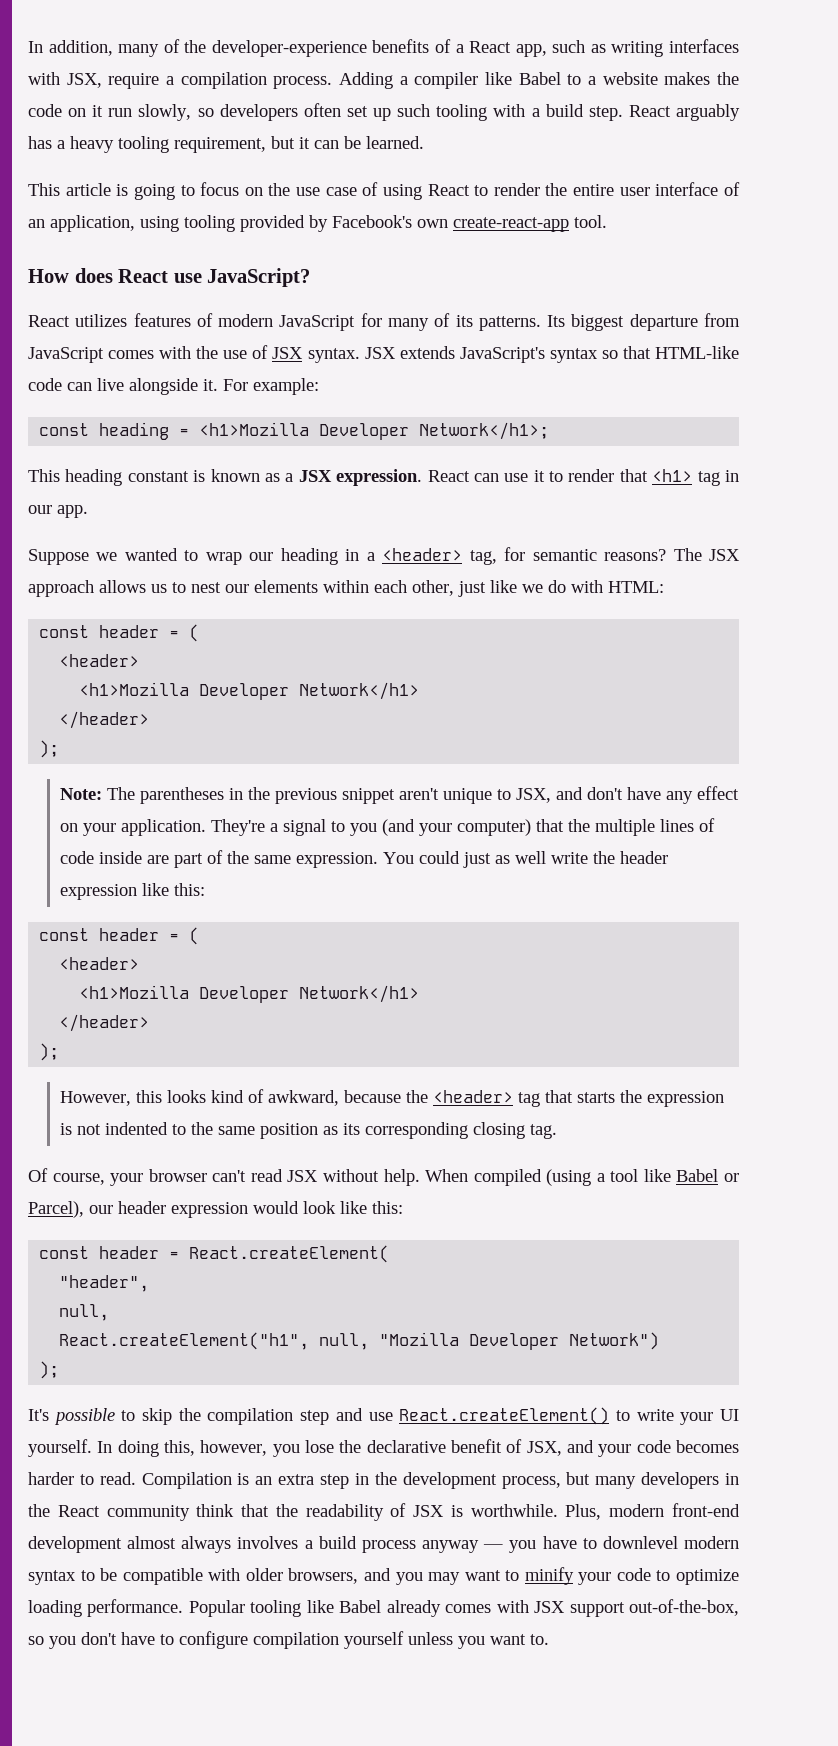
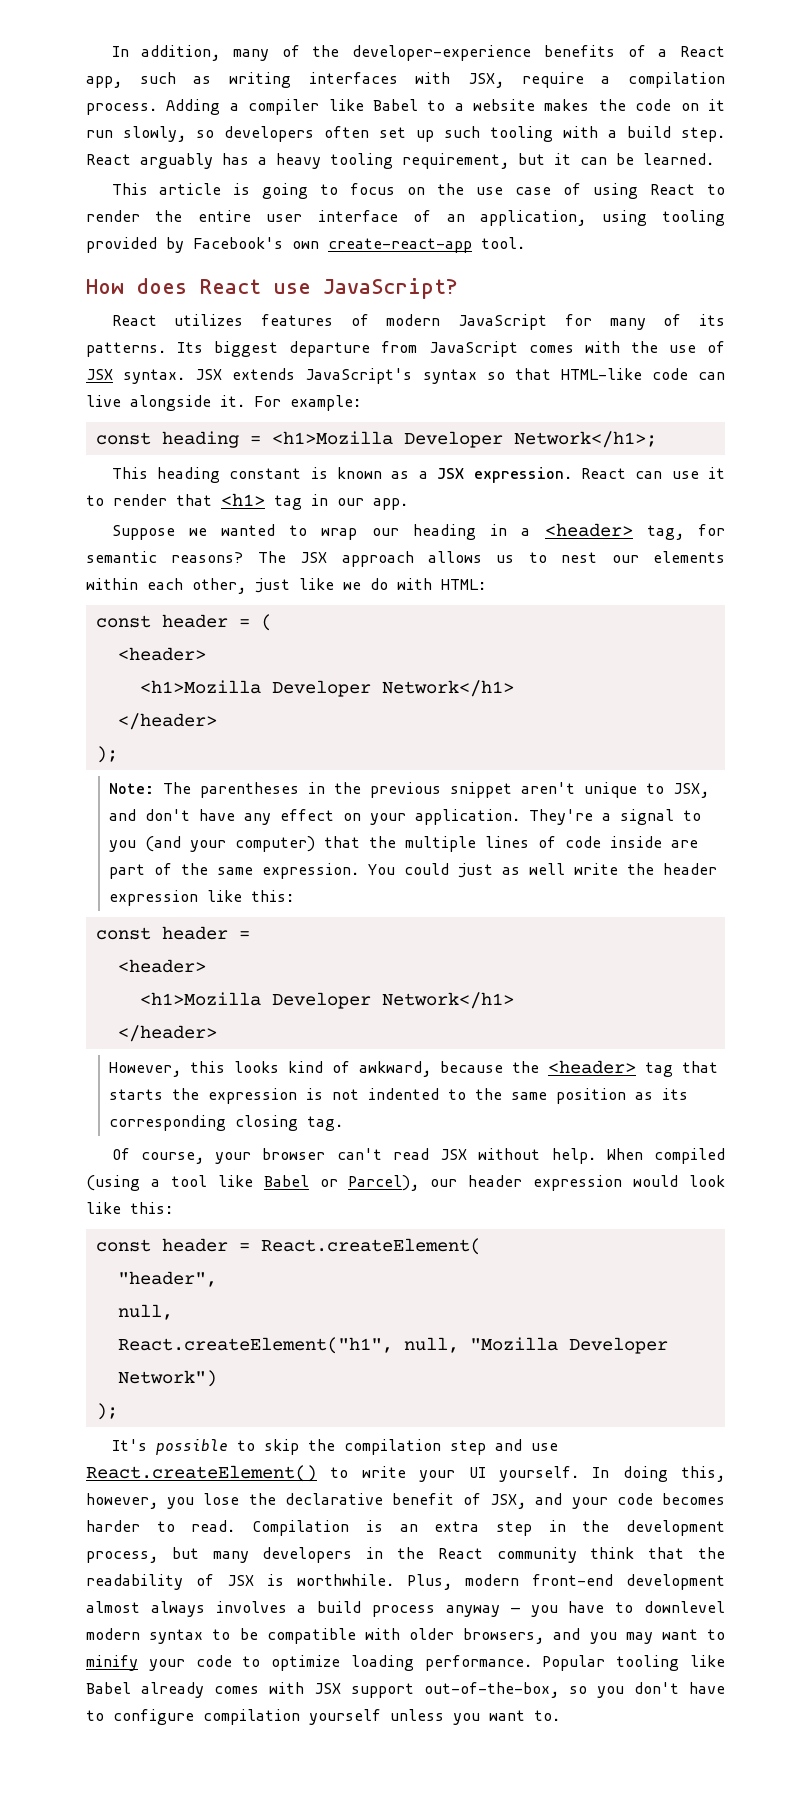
  You could just as well write the header expression like this:
- const header = (
+ const header =
  <header>
  <h1>Mozilla Developer Network</h1>
  </header>
- );

